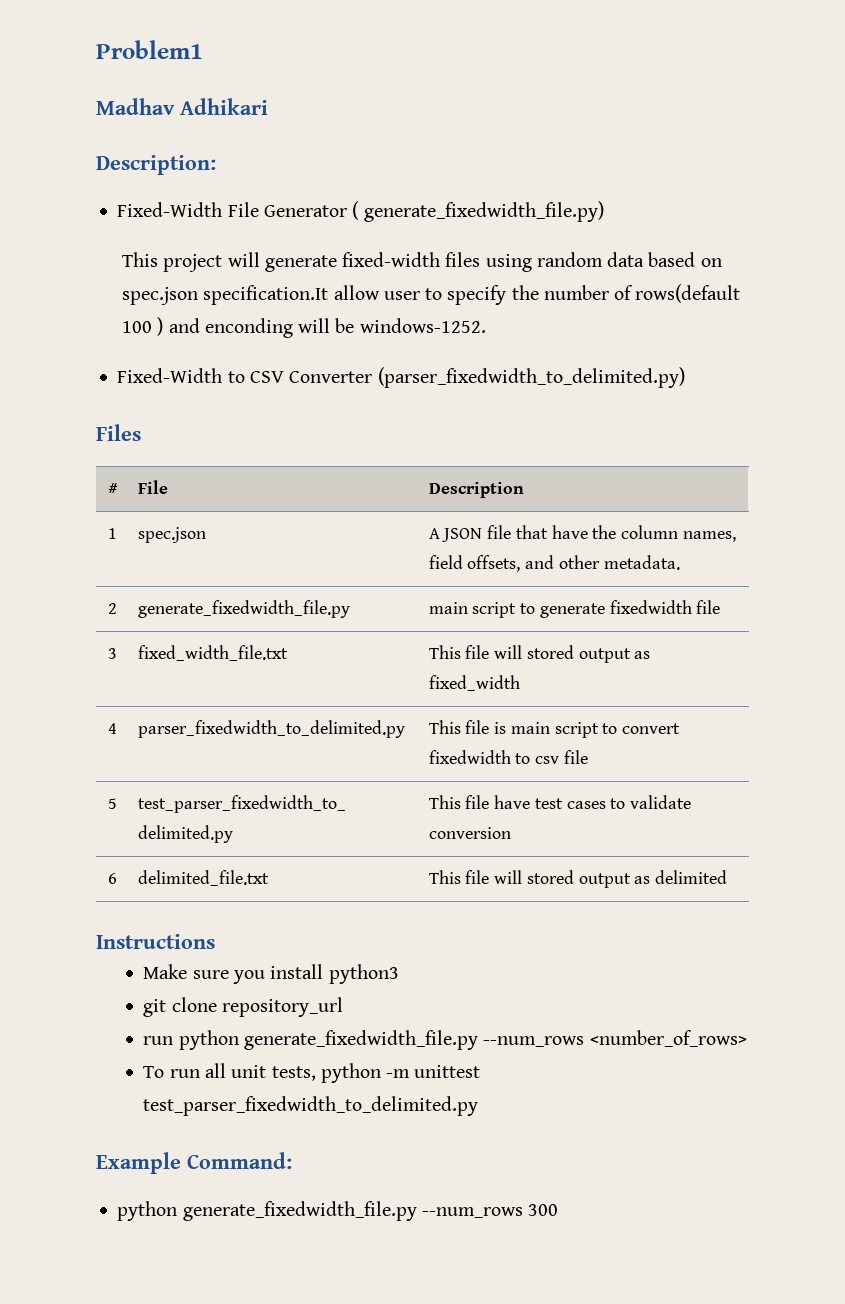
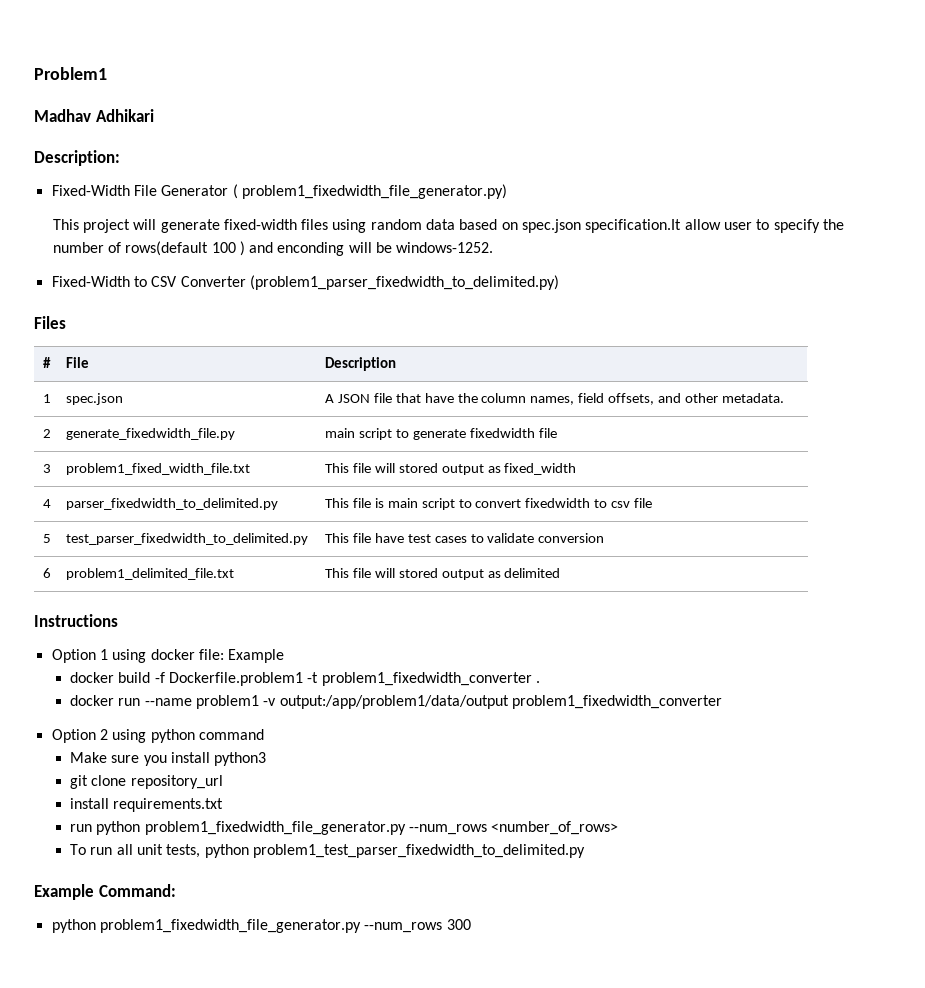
- Fixed-Width File Generator ( generate_fixedwidth_file.py)
+ Fixed-Width File Generator ( problem1_fixedwidth_file_generator.py)
- Fixed-Width to CSV Converter (parser_fixedwidth_to_delimited.py)
+ Fixed-Width to CSV Converter (problem1_parser_fixedwidth_to_delimited.py)
- 3 | fixed_width_file.txt | This file will stored output as fixed_width
+ 3 | problem1_fixed_width_file.txt | This file will stored output as fixed_width
- 6 | delimited_file.txt | This file will stored output as delimited
+ 6 | problem1_delimited_file.txt | This file will stored output as delimited
+ Option 1 using docker file: Example
+ docker build -f Dockerfile.problem1 -t problem1_fixedwidth_converter .
+ docker run --name problem1 -v output:/app/problem1/data/output problem1_fixedwidth_converter
+ Option 2 using python command
+ install requirements.txt
- run python generate_fixedwidth_file.py --num_rows <number_of_rows>
+ run python problem1_fixedwidth_file_generator.py --num_rows <number_of_rows>
- To run all unit tests, python -m unittest test_parser_fixedwidth_to_delimited.py
+ To run all unit tests, python problem1_test_parser_fixedwidth_to_delimited.py
- python generate_fixedwidth_file.py --num_rows 300
+ python problem1_fixedwidth_file_generator.py --num_rows 300

